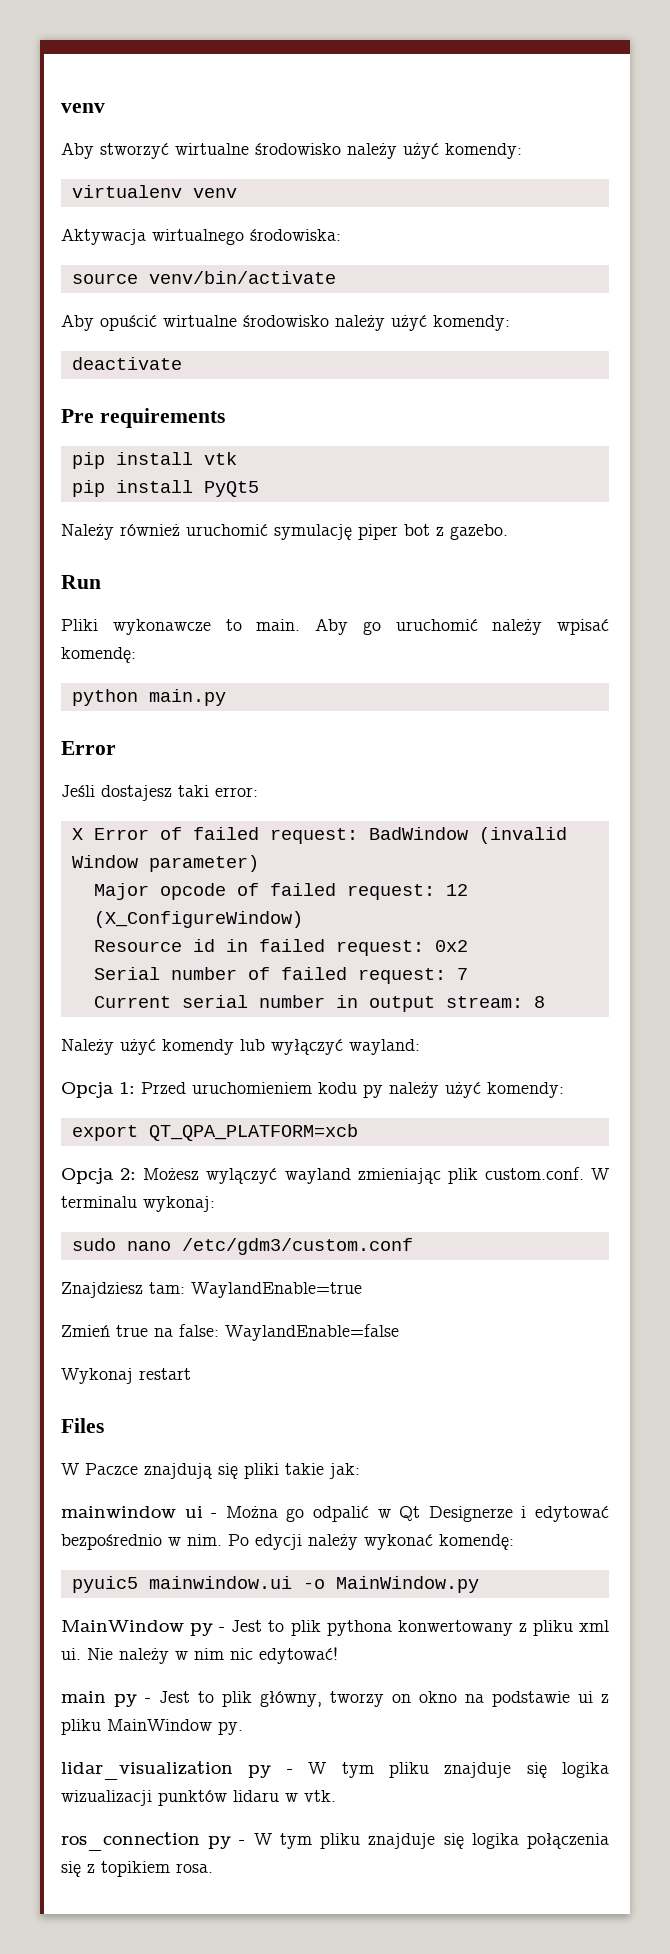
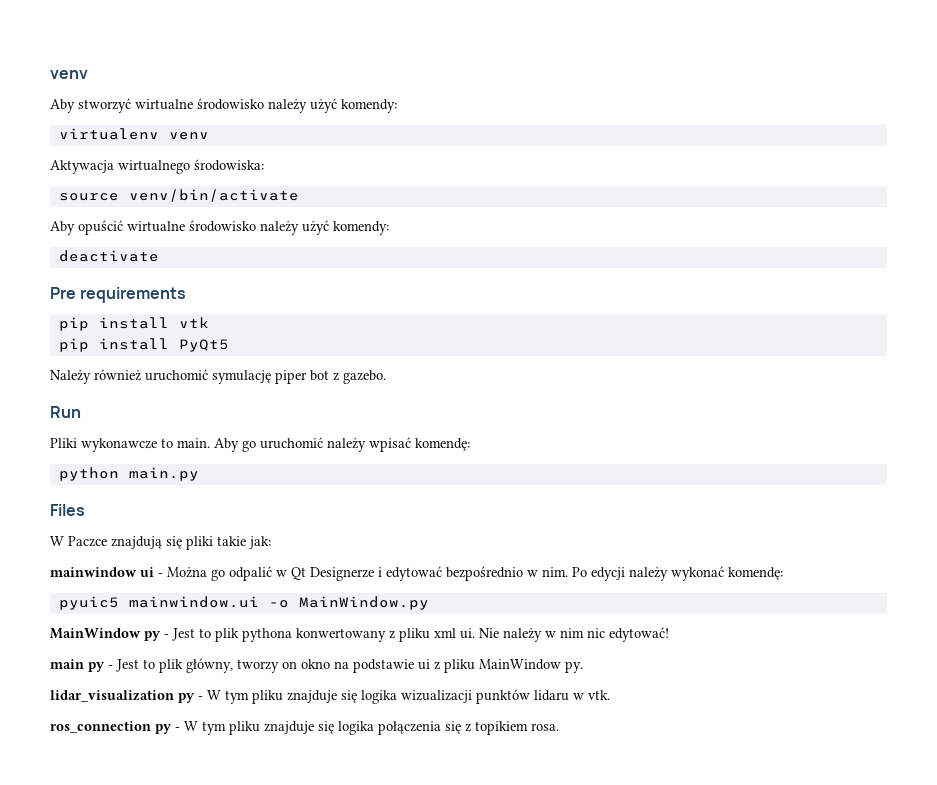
  python main.py
- Error
- Jeśli dostajesz taki error:
- X Error of failed request: BadWindow (invalid Window parameter)
- Major opcode of failed request: 12 (X_ConfigureWindow)
- Resource id in failed request: 0x2
- Serial number of failed request: 7
- Current serial number in output stream: 8
- Należy użyć komendy lub wyłączyć wayland:
- Opcja 1: Przed uruchomieniem kodu py należy użyć komendy:
- export QT_QPA_PLATFORM=xcb
- Opcja 2: Możesz wylączyć wayland zmieniając plik custom.conf. W terminalu wykonaj:
- sudo nano /etc/gdm3/custom.conf
- Znajdziesz tam: WaylandEnable=true
- Zmień true na false: WaylandEnable=false
- Wykonaj restart

